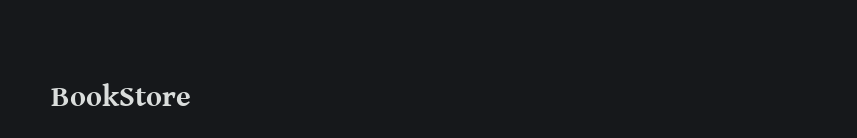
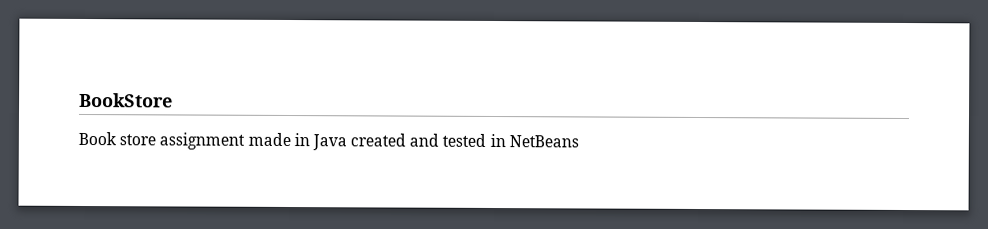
+ Book store assignment made in Java created and tested in NetBeans

